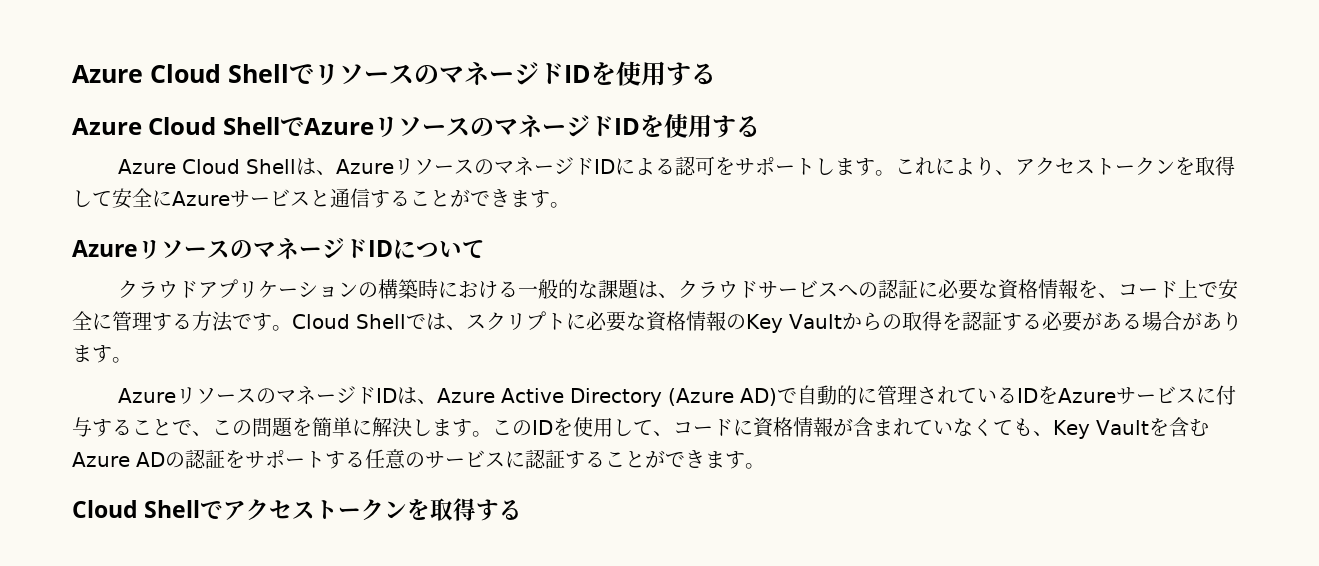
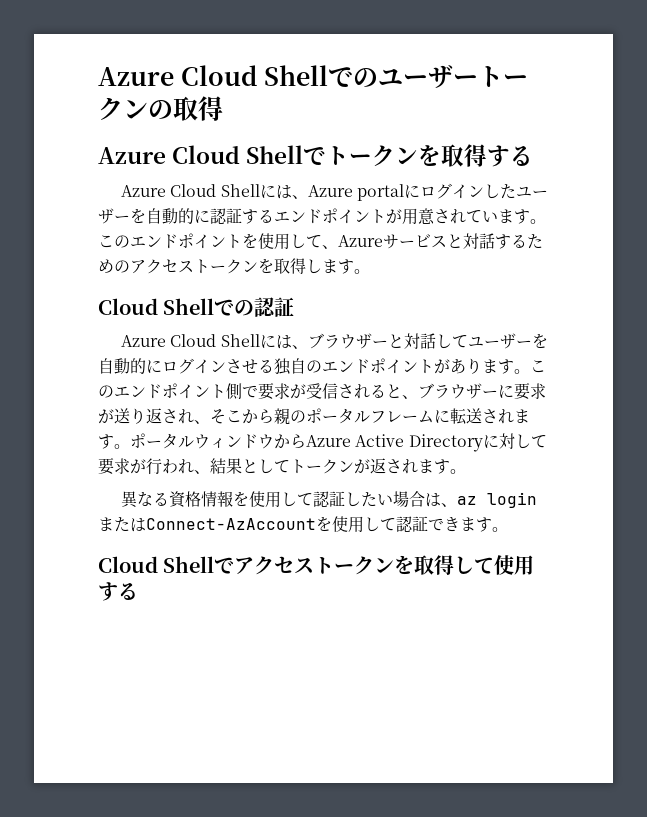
- Azure Cloud ShellでリソースのマネージドIDを使用する
- Azure Cloud ShellでAzureリソースのマネージドIDを使用する
- Azure Cloud Shellは、AzureリソースのマネージドIDによる認可をサポートします。これにより、アクセストークンを取得して安全にAzureサービスと通信することができます。
- AzureリソースのマネージドIDについて
- クラウドアプリケーションの構築時における一般的な課題は、クラウドサービスへの認証に必要な資格情報を、コード上で安全に管理する方法です。Cloud Shellでは、スクリプトに必要な資格情報のKey Vaultからの取得を認証する必要がある場合があります。
- AzureリソースのマネージドIDは、Azure Active Directory (Azure AD)で自動的に管理されているIDをAzureサービスに付与することで、この問題を簡単に解決します。このIDを使用して、コードに資格情報が含まれていなくても、Key Vaultを含むAzure ADの認証をサポートする任意のサービスに認証することができます。
+ Azure Cloud Shellでのユーザートークンの取得
+ Azure Cloud Shellでトークンを取得する
+ Azure Cloud Shellには、Azure portalにログインしたユーザーを自動的に認証するエンドポイントが用意されています。このエンドポイントを使用して、Azureサービスと対話するためのアクセストークンを取得します。
+ Cloud Shellでの認証
+ Azure Cloud Shellには、ブラウザーと対話してユーザーを自動的にログインさせる独自のエンドポイントがあります。このエンドポイント側で要求が受信されると、ブラウザーに要求が送り返され、そこから親のポータルフレームに転送されます。ポータルウィンドウからAzure Active Directoryに対して要求が行われ、結果としてトークンが返されます。
+ 異なる資格情報を使用して認証したい場合は、az loginまたはConnect-AzAccountを使用して認証できます。
- Cloud Shellでアクセストークンを取得する
+ Cloud Shellでアクセストークンを取得して使用する

